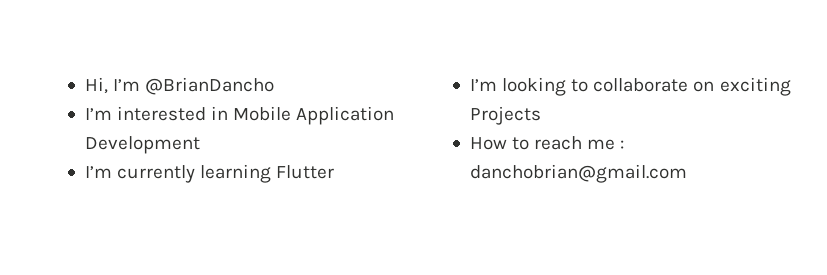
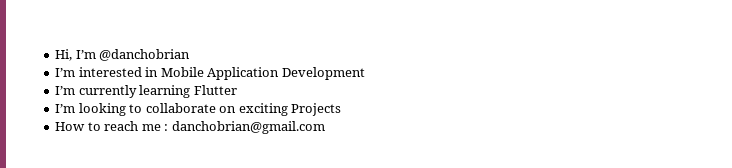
- Hi, I’m @BrianDancho
+ Hi, I’m @danchobrian

